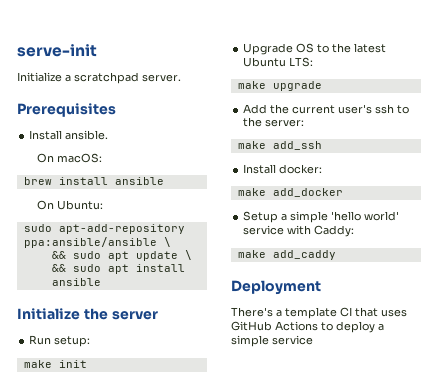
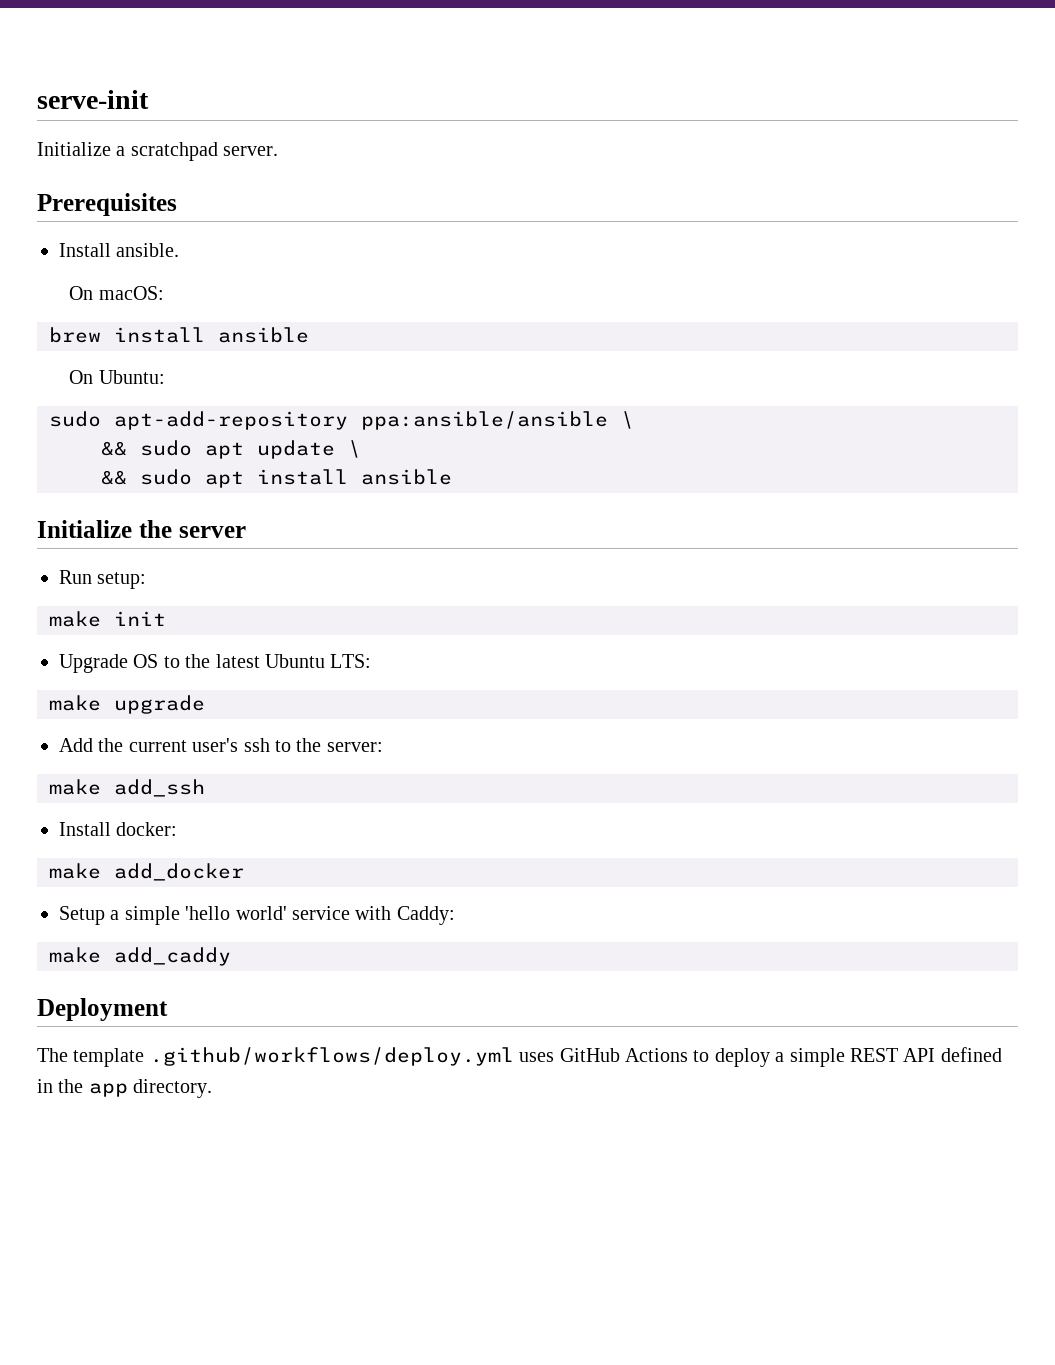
- There's a template CI that uses GitHub Actions to deploy a simple service
+ The template .github/workflows/deploy.yml uses GitHub Actions to deploy a simple REST API defined in the app directory.

